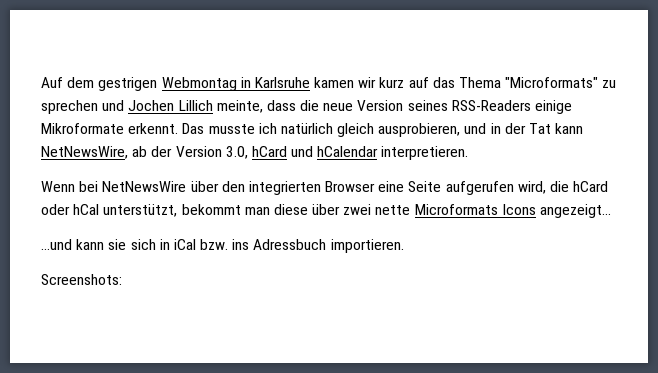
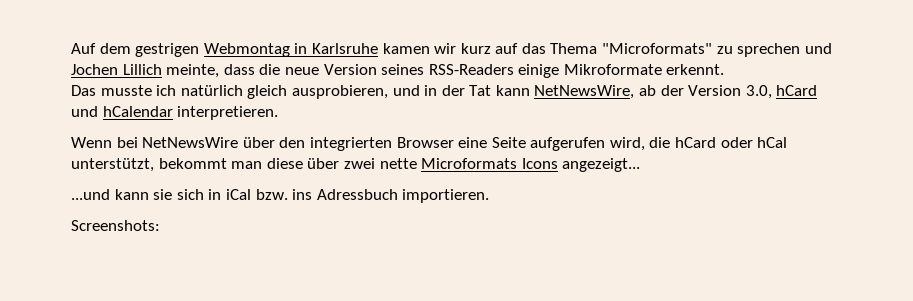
- Auf dem gestrigen Webmontag in Karlsruhe kamen wir kurz auf das Thema "Microformats" zu sprechen und Jochen Lillich meinte, dass die neue Version seines RSS-Readers einige Mikroformate erkennt. Das musste ich natürlich gleich ausprobieren, und in der Tat kann NetNewsWire, ab der Version 3.0, hCard und hCalendar interpretieren.
+ Auf dem gestrigen Webmontag in Karlsruhe kamen wir kurz auf das Thema "Microformats" zu sprechen und Jochen Lillich meinte, dass die neue Version seines RSS-Readers einige Mikroformate erkennt.
+ Das musste ich natürlich gleich ausprobieren, und in der Tat kann NetNewsWire, ab der Version 3.0, hCard und hCalendar interpretieren.

